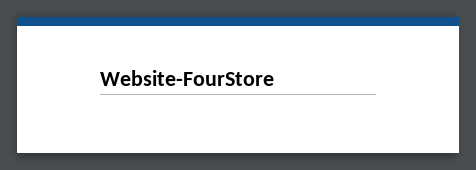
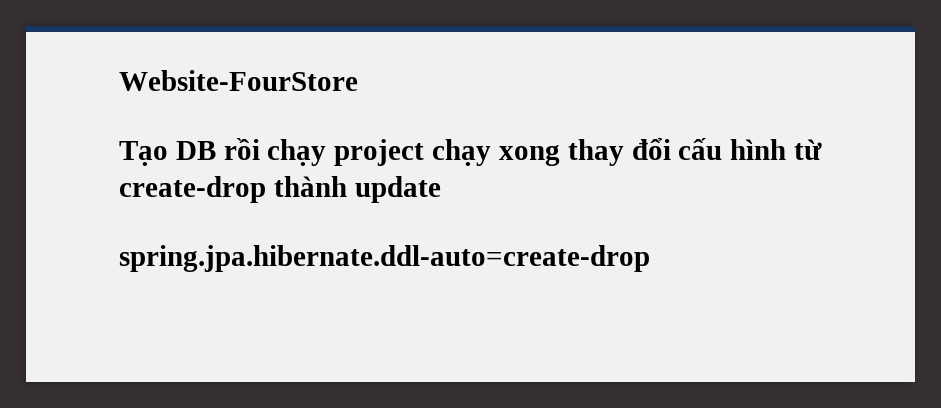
+ Tạo DB rồi chạy project chạy xong thay đổi cấu hình từ create-drop thành update
+ spring.jpa.hibernate.ddl-auto=create-drop

